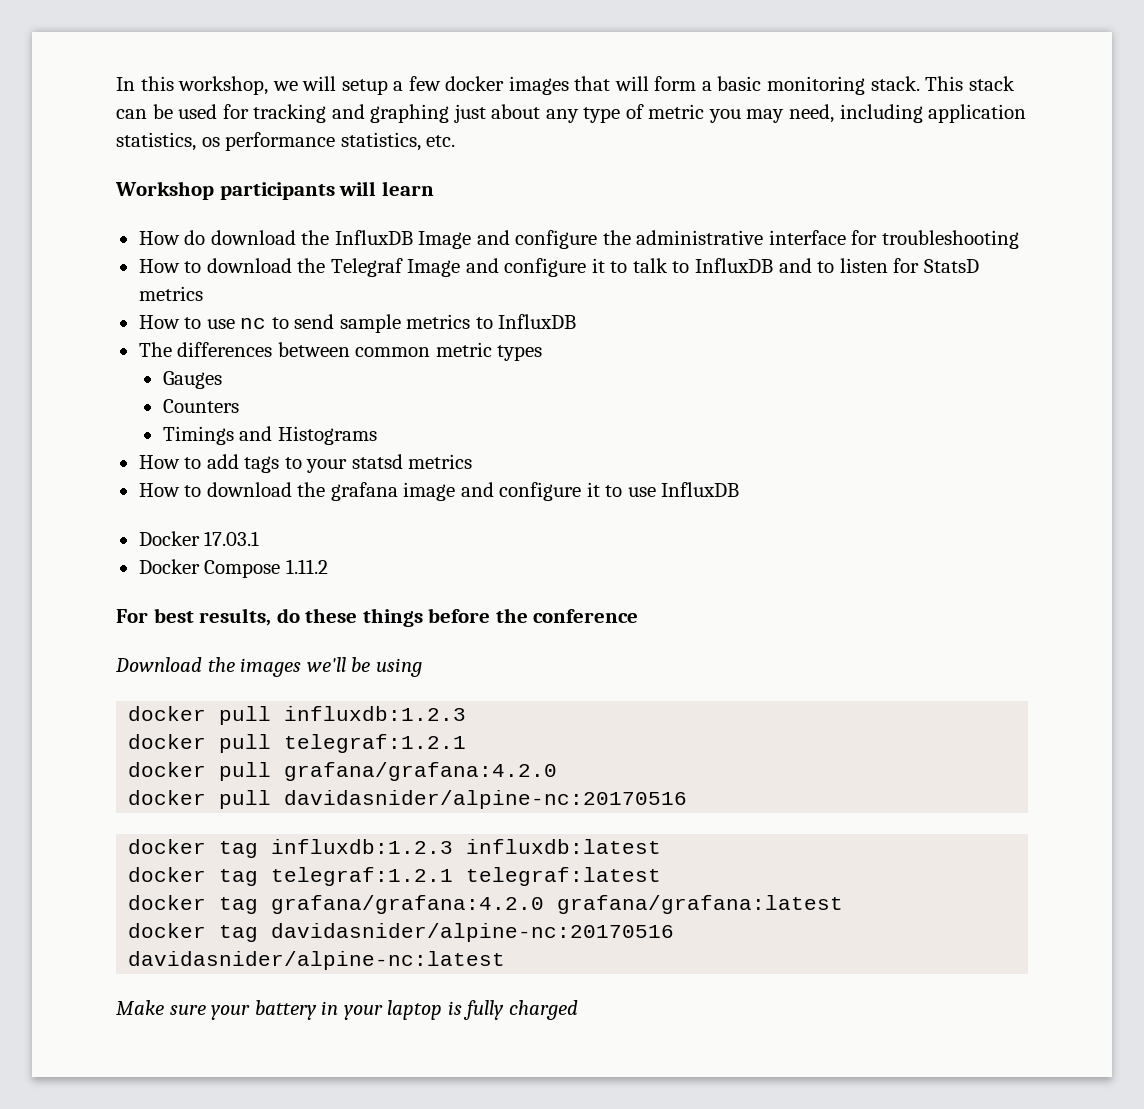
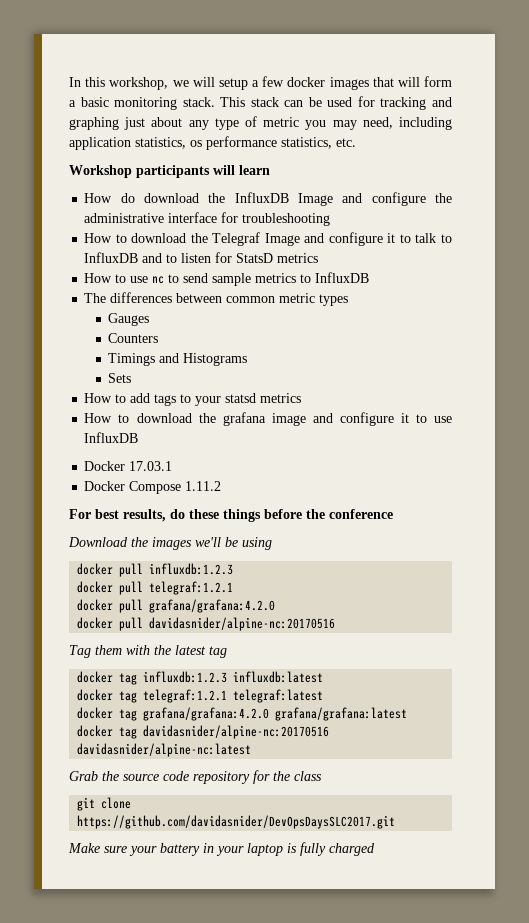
+ Sets
+ Tag them with the latest tag
+ Grab the source code repository for the class
+ git clone https://github.com/davidasnider/DevOpsDaysSLC2017.git

